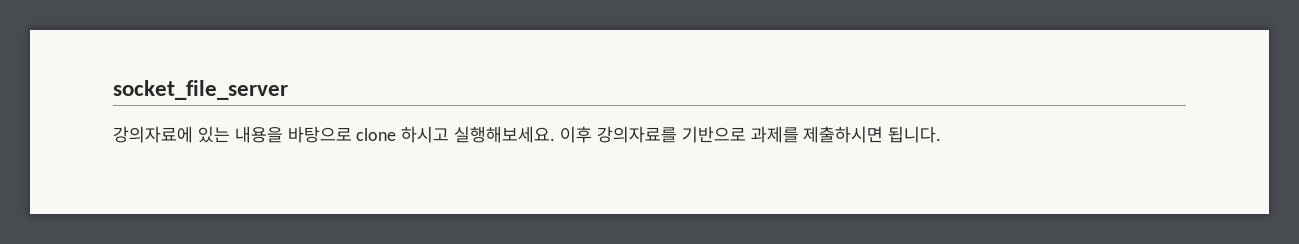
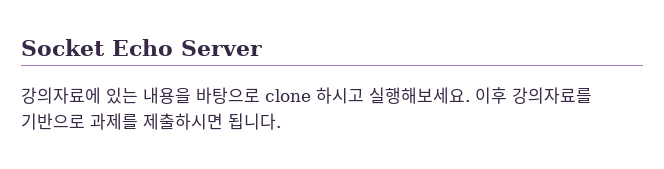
- socket_file_server
+ Socket Echo Server

